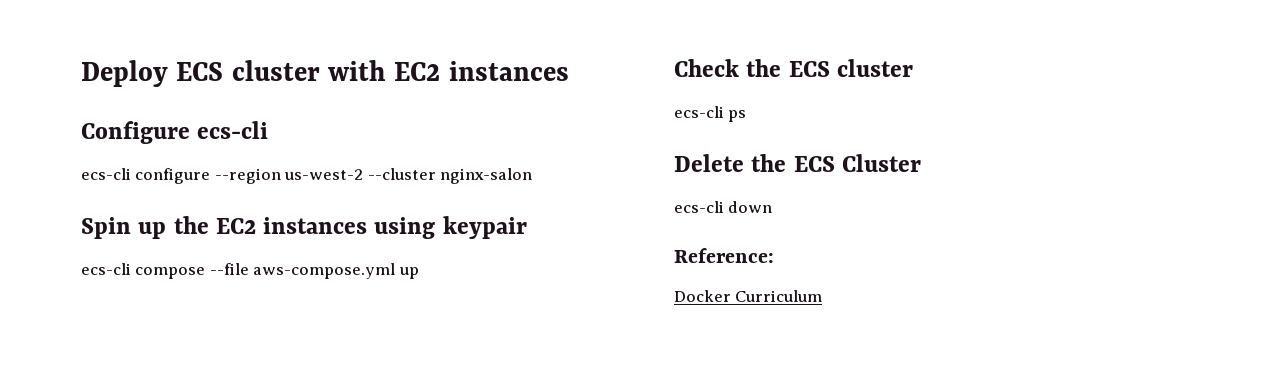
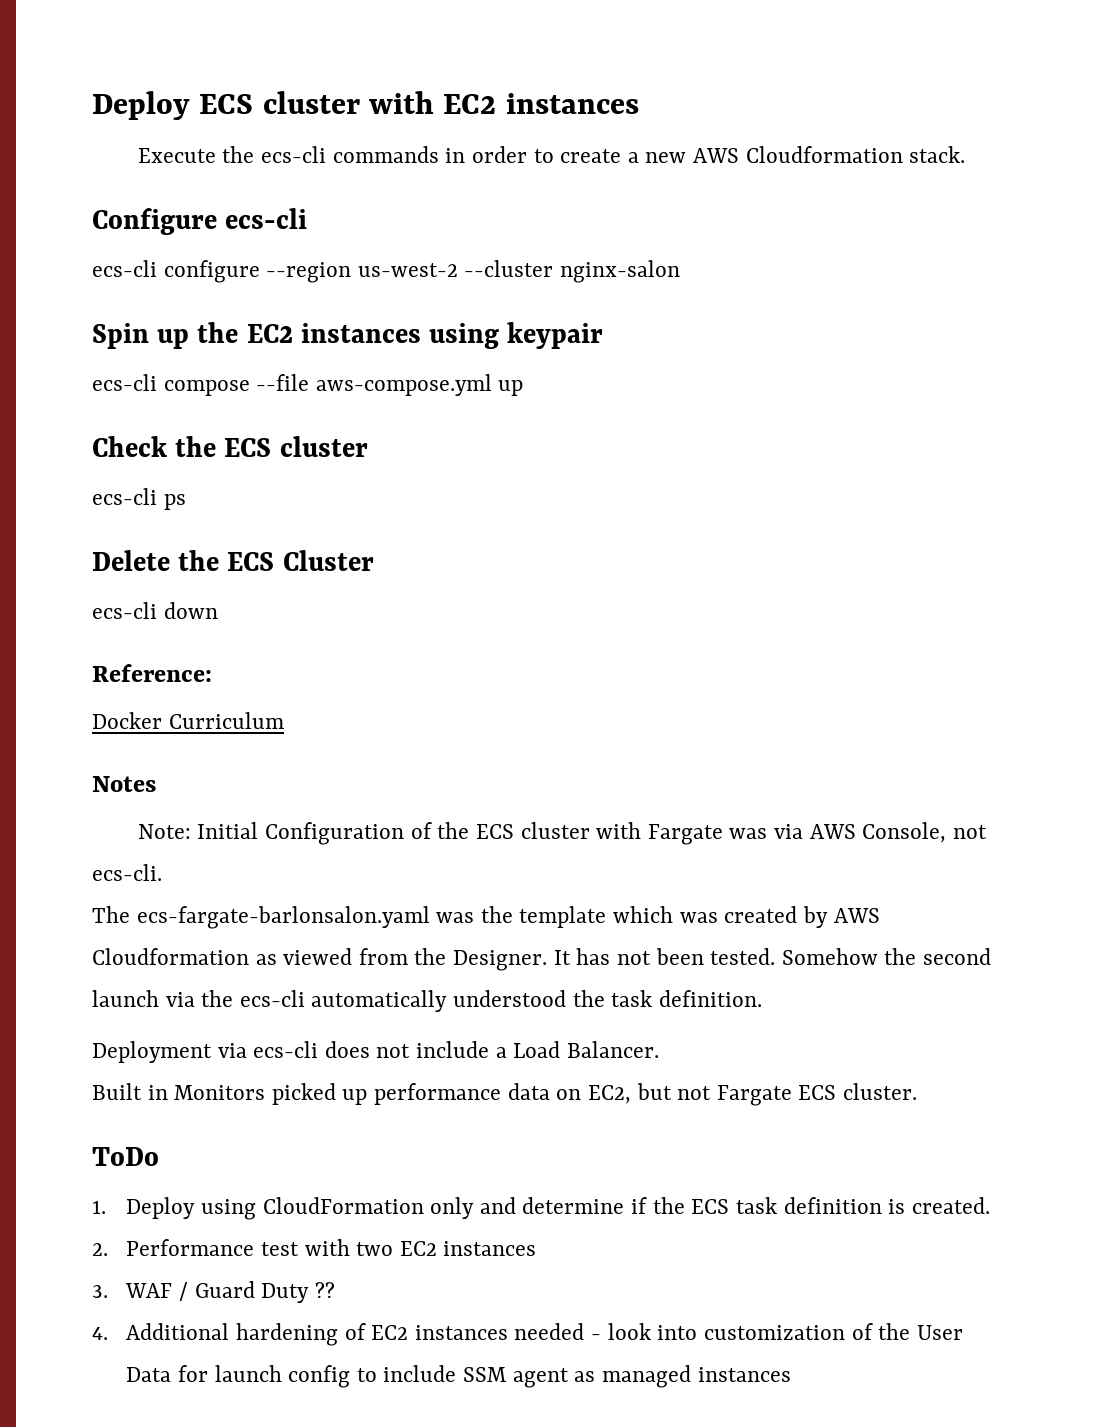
+ Execute the ecs-cli commands in order to create a new AWS Cloudformation stack.
+ Notes
+ Note: Initial Configuration of the ECS cluster with Fargate was via AWS Console, not ecs-cli.
+ The ecs-fargate-barlonsalon.yaml was the template which was created by AWS Cloudformation as viewed from the Designer. It has not been tested. Somehow the second launch via the ecs-cli automatically understood the task definition.
+ Deployment via ecs-cli does not include a Load Balancer.
+ Built in Monitors picked up performance data on EC2, but not Fargate ECS cluster.
+ ToDo
+ 1. Deploy using CloudFormation only and determine if the ECS task definition is created.
+ 2. Performance test with two EC2 instances
+ 3. WAF / Guard Duty ??
+ 4. Additional hardening of EC2 instances needed - look into customization of the User Data for launch config to include SSM agent as managed instances

